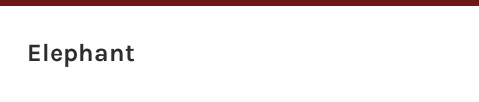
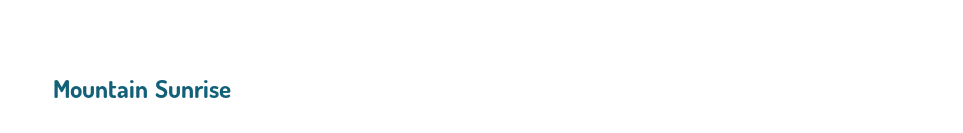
- Elephant
+ Mountain Sunrise

